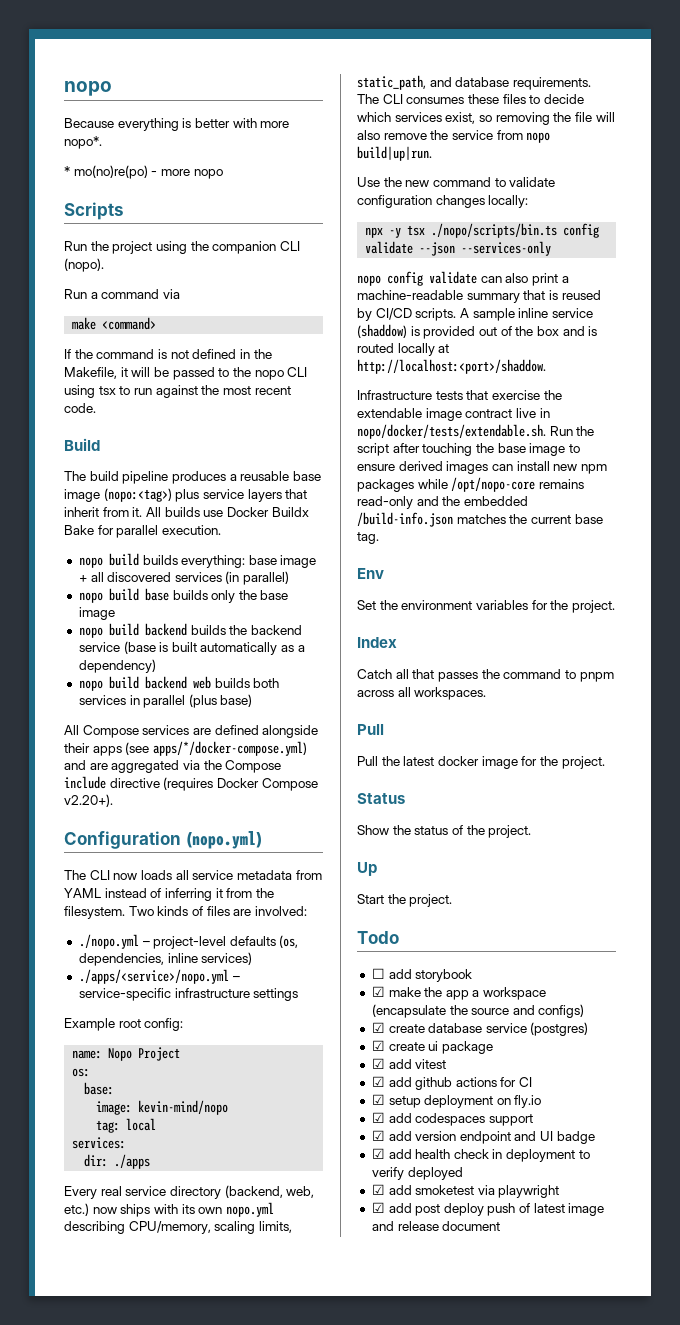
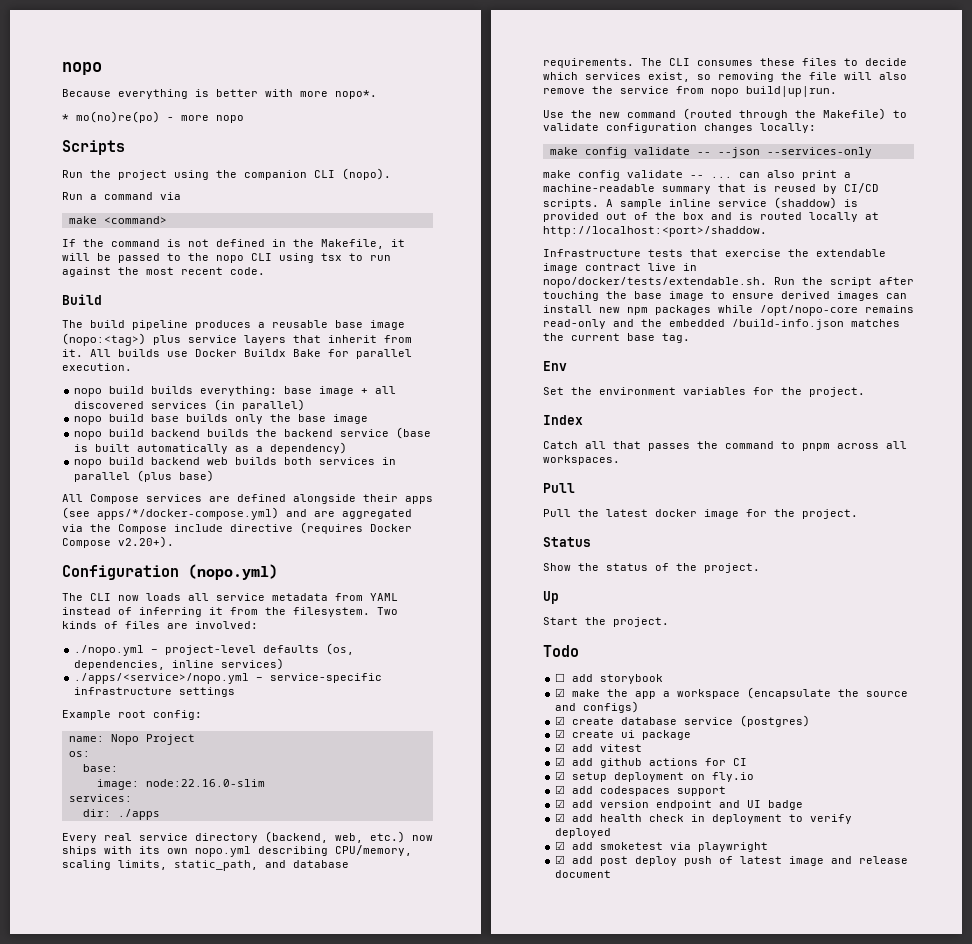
- image: kevin-mind/nopo
- tag: local
+ image: node:22.16.0-slim
- Use the new command to validate configuration changes locally:
+ Use the new command (routed through the Makefile) to validate configuration changes locally:
- npx -y tsx ./nopo/scripts/bin.ts config validate --json --services-only
+ make config validate -- --json --services-only
- nopo config validate can also print a machine-readable summary that is reused by CI/CD scripts.
+ make config validate -- ... can also print a machine-readable summary that is reused by CI/CD scripts.

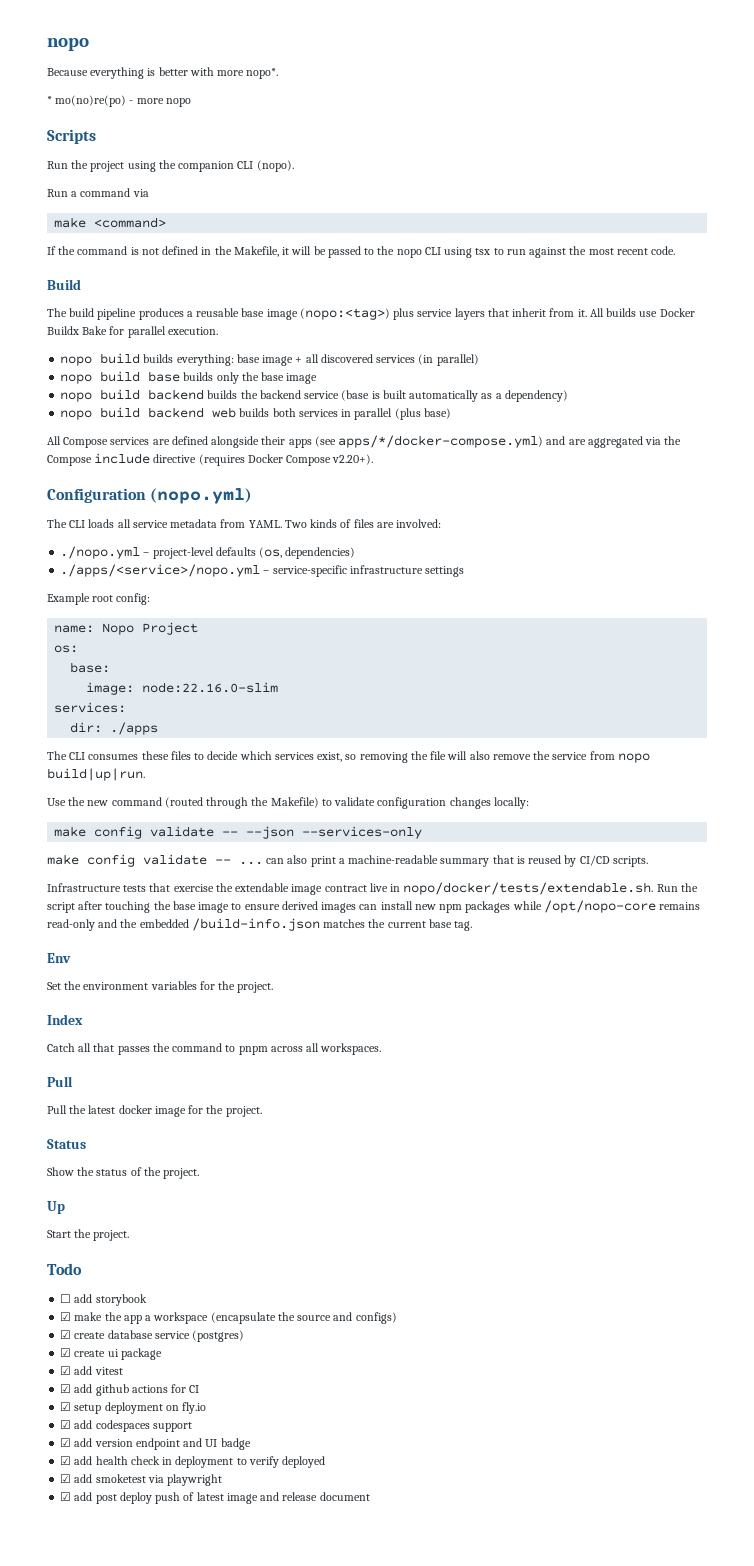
- The CLI now loads all service metadata from YAML instead of inferring it from the filesystem.
+ The CLI loads all service metadata from YAML.
- ./nopo.yml – project-level defaults (os, dependencies, inline services)
+ ./nopo.yml – project-level defaults (os, dependencies)
- Every real service directory (backend, web, etc.) now ships with its own nopo.yml describing CPU/memory, scaling limits, static_path, and database requirements.
- A sample inline service (shaddow) is provided out of the box and is routed locally at http://localhost:<port>/shaddow.

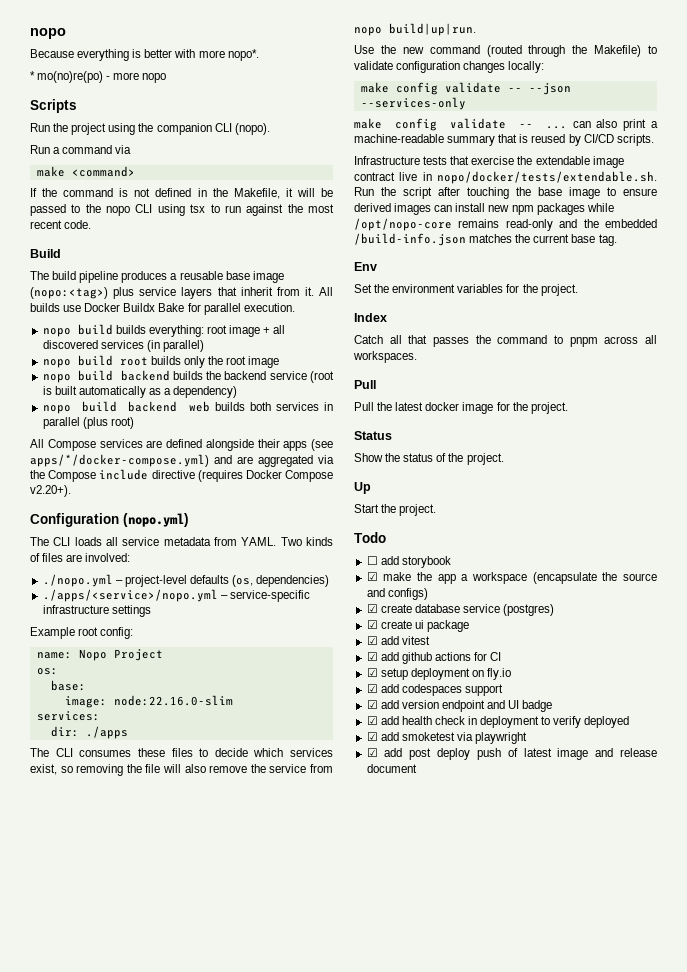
- nopo build builds everything: base image + all discovered services (in parallel)
+ nopo build builds everything: root image + all discovered services (in parallel)
- nopo build base builds only the base image
+ nopo build root builds only the root image
- nopo build backend builds the backend service (base is built automatically as a dependency)
+ nopo build backend builds the backend service (root is built automatically as a dependency)
- nopo build backend web builds both services in parallel (plus base)
+ nopo build backend web builds both services in parallel (plus root)

